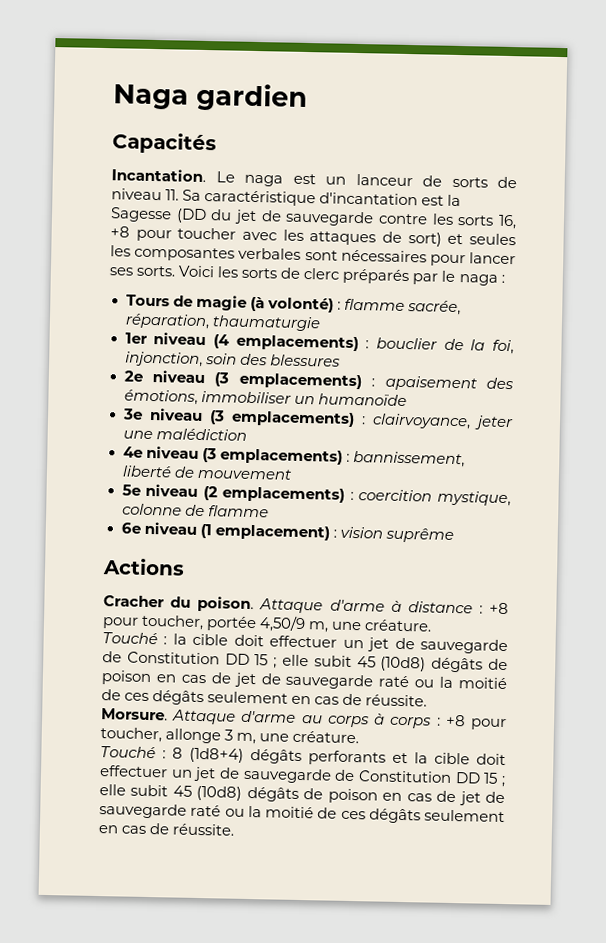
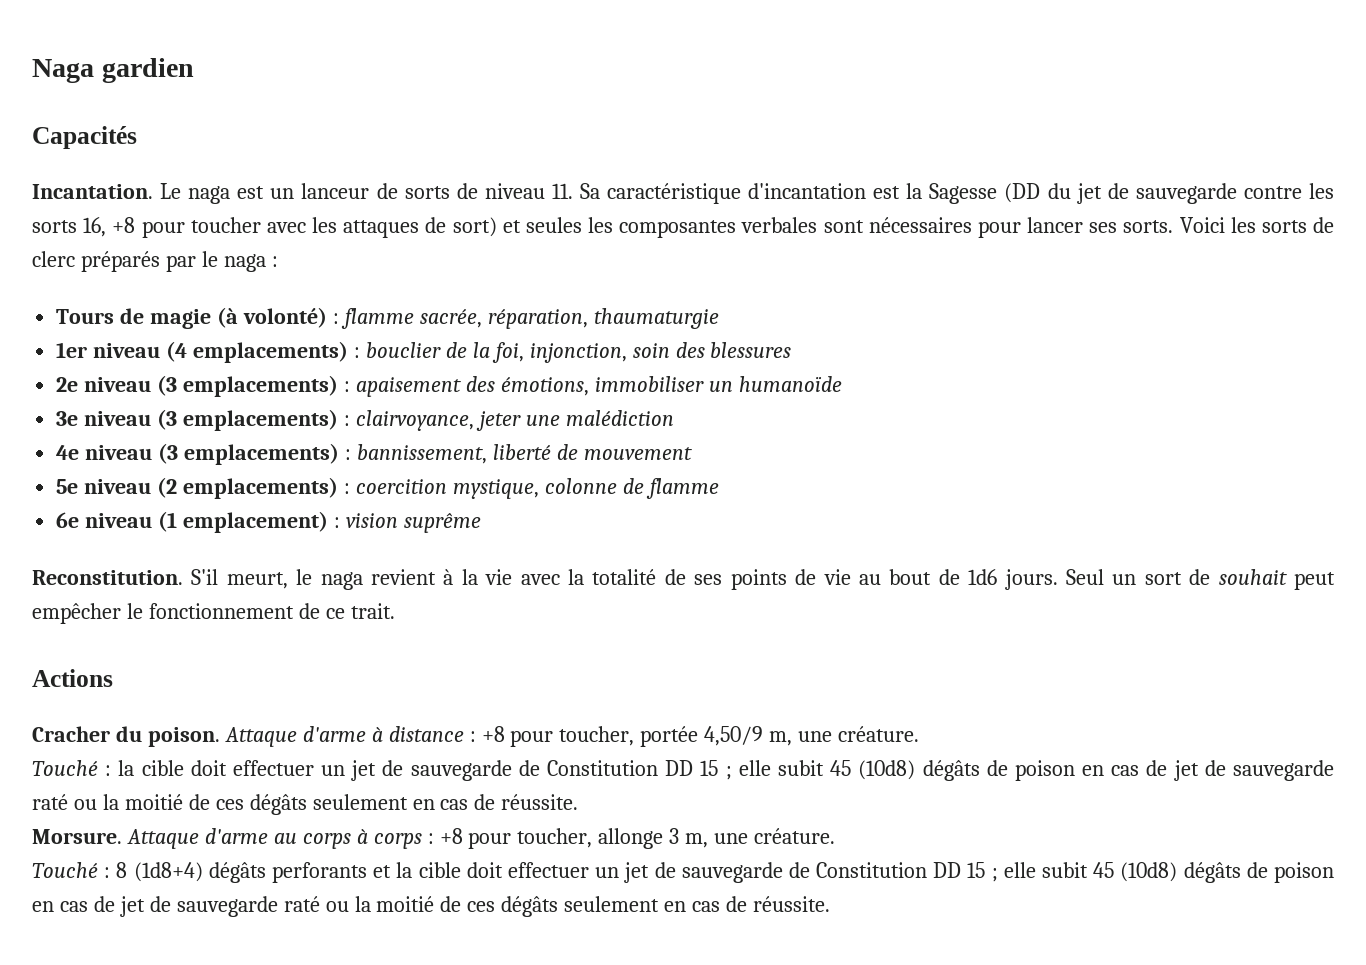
+ Reconstitution. S'il meurt, le naga revient à la vie avec la totalité de ses points de vie au bout de 1d6 jours. Seul un sort de souhait peut empêcher le fonctionnement de ce trait.

